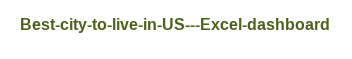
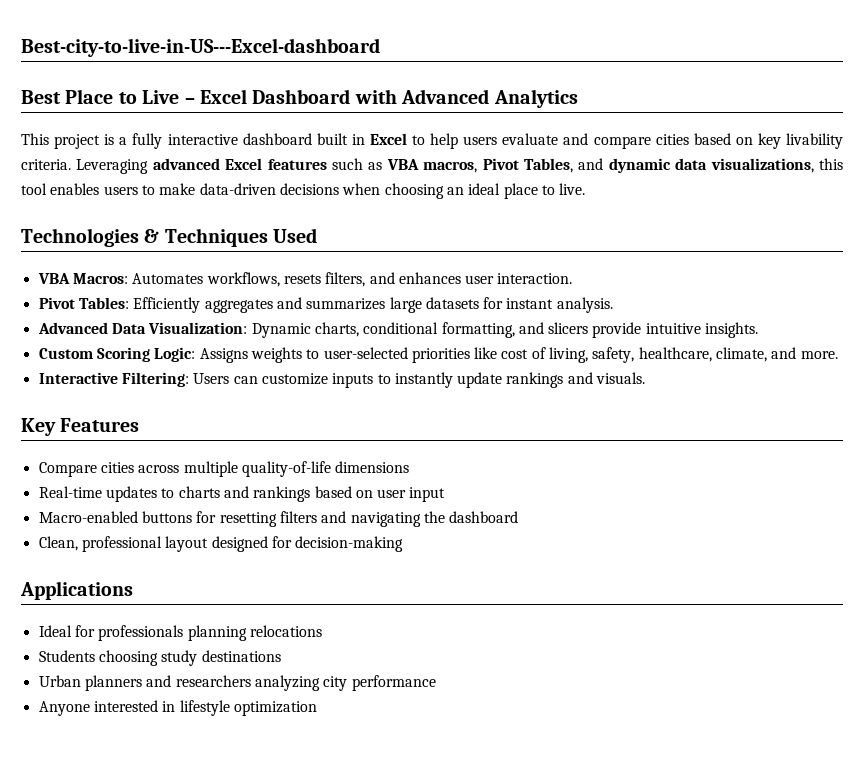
+ Best Place to Live – Excel Dashboard with Advanced Analytics
+ This project is a fully interactive dashboard built in Excel to help users evaluate and compare cities based on key livability criteria. Leveraging advanced Excel features such as VBA macros, Pivot Tables, and dynamic data visualizations, this tool enables users to make data-driven decisions when choosing an ideal place to live.
+ Technologies & Techniques Used
+ VBA Macros: Automates workflows, resets filters, and enhances user interaction.
+ Pivot Tables: Efficiently aggregates and summarizes large datasets for instant analysis.
+ Advanced Data Visualization: Dynamic charts, conditional formatting, and slicers provide intuitive insights.
+ Custom Scoring Logic: Assigns weights to user-selected priorities like cost of living, safety, healthcare, climate, and more.
+ Interactive Filtering: Users can customize inputs to instantly update rankings and visuals.
+ Key Features
+ Compare cities across multiple quality-of-life dimensions
+ Real-time updates to charts and rankings based on user input
+ Macro-enabled buttons for resetting filters and navigating the dashboard
+ Clean, professional layout designed for decision-making
+ Applications
+ Ideal for professionals planning relocations
+ Students choosing study destinations
+ Urban planners and researchers analyzing city performance
+ Anyone interested in lifestyle optimization

